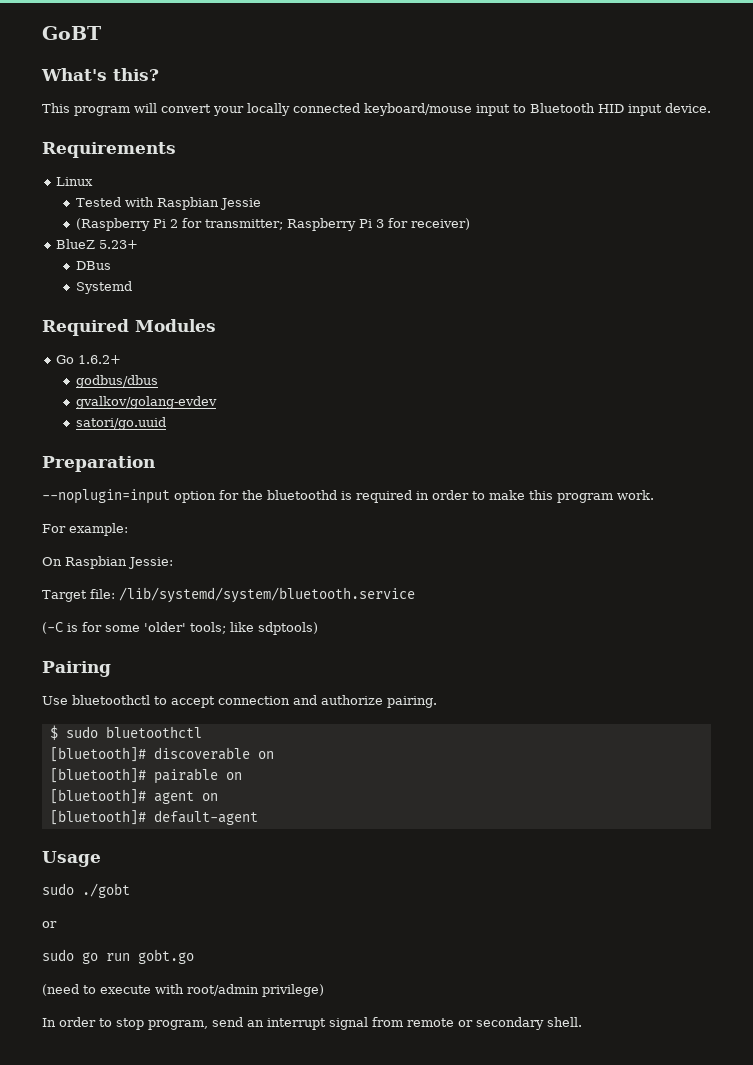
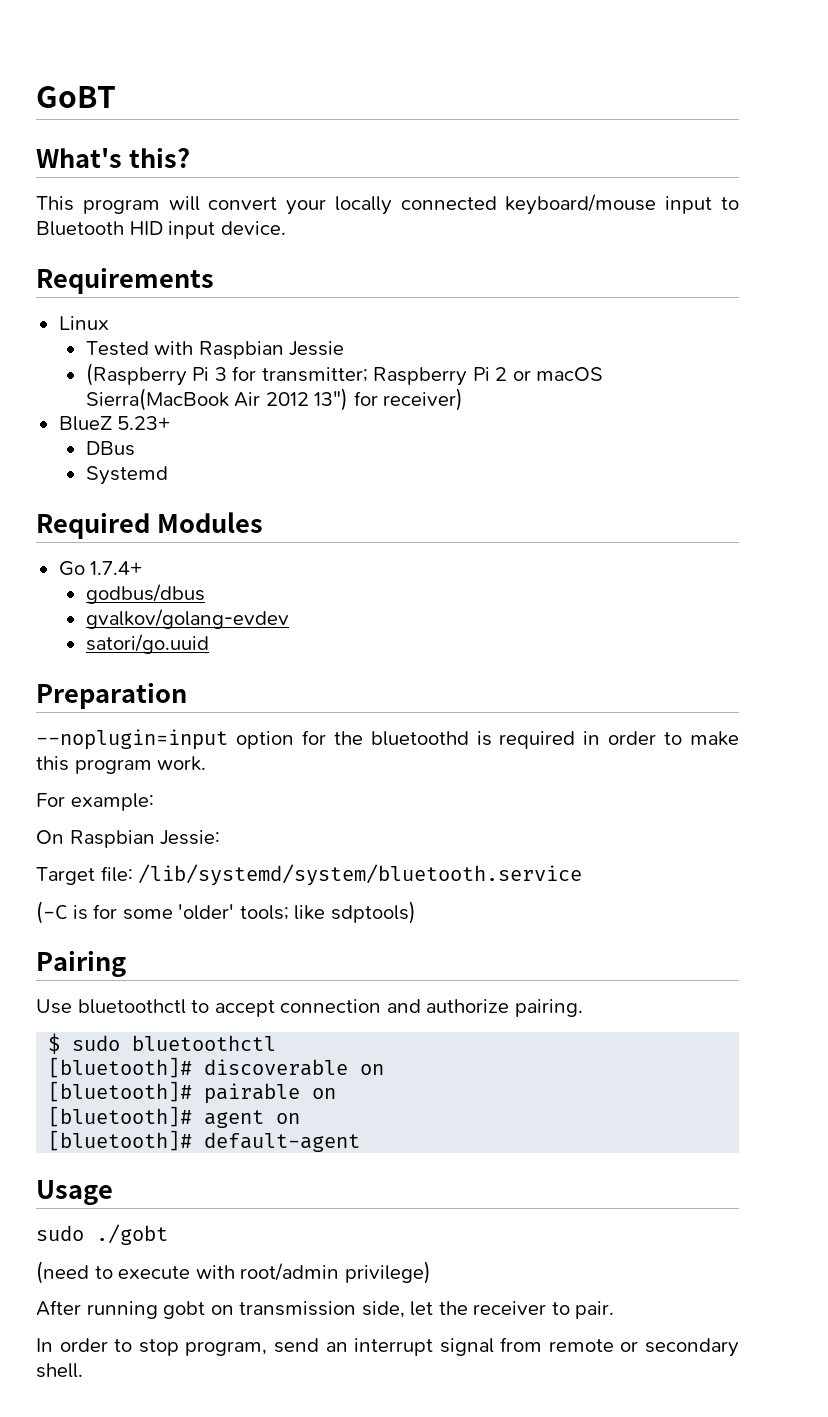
- (Raspberry Pi 2 for transmitter; Raspberry Pi 3 for receiver)
+ (Raspberry Pi 3 for transmitter; Raspberry Pi 2 or macOS Sierra(MacBook Air 2012 13") for receiver)
- Go 1.6.2+
+ Go 1.7.4+
  sudo ./gobt
- or
- sudo go run gobt.go
+ After running gobt on transmission side, let the receiver to pair.

